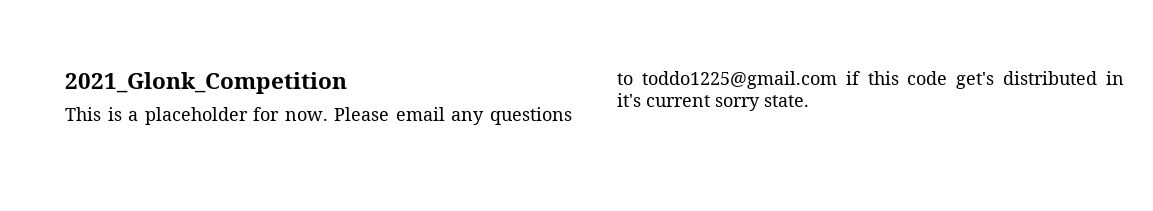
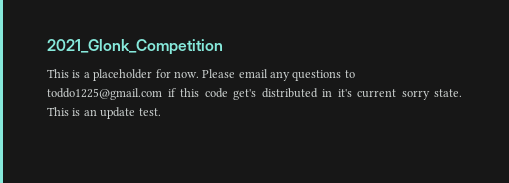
+ This is an update test.

